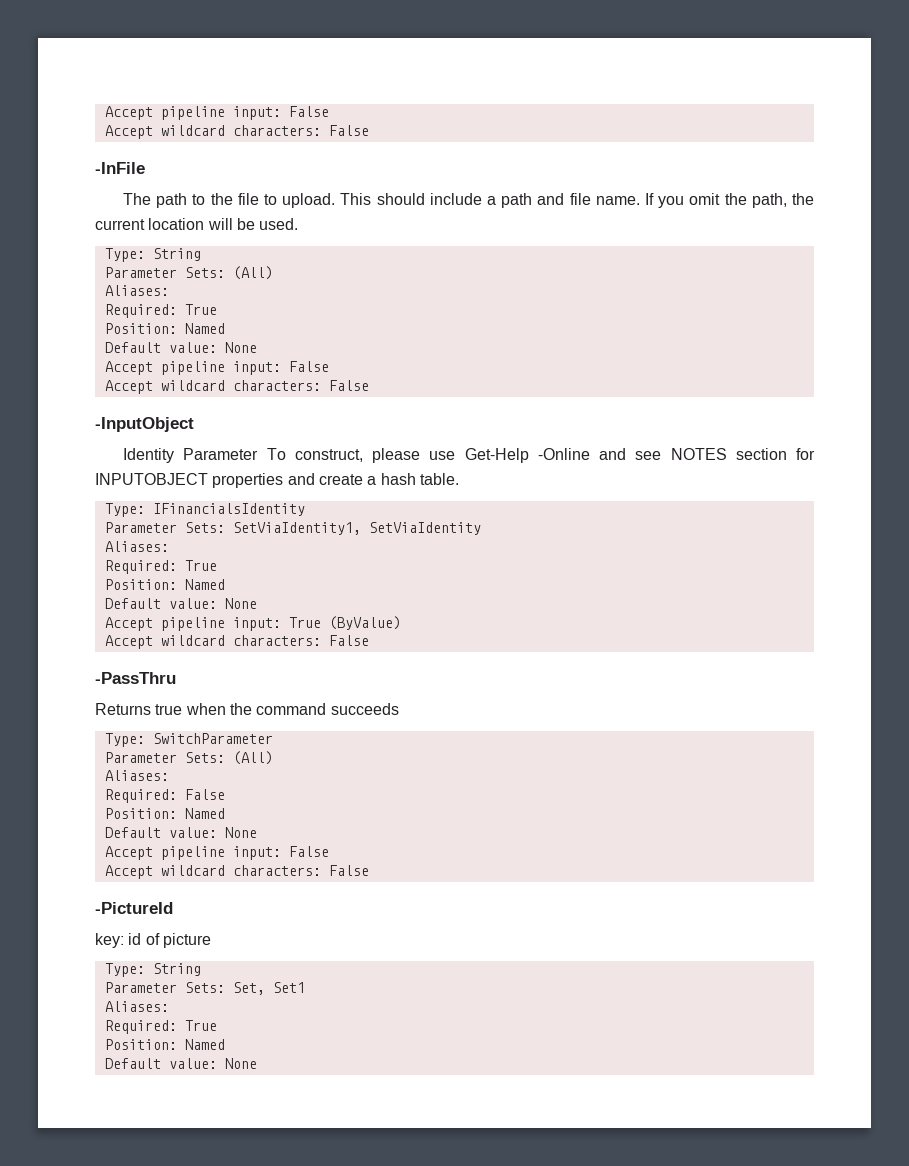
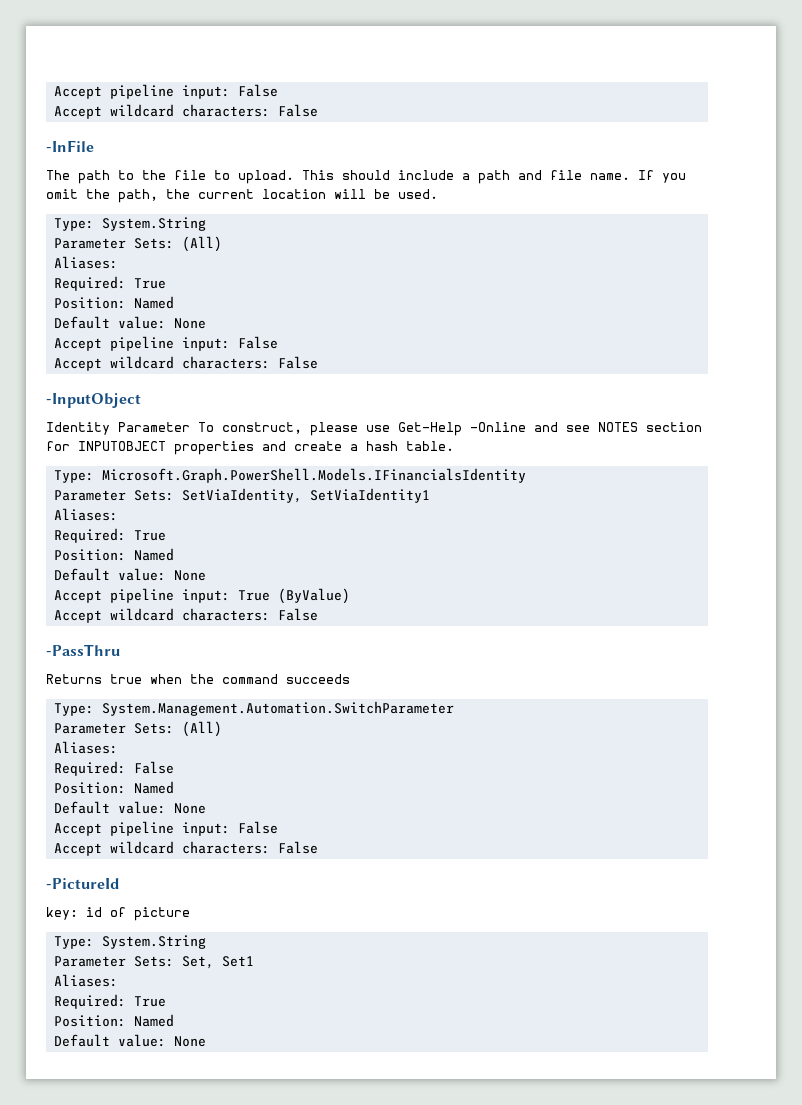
  If you omit the path, the current location will be used.
- Type: String
+ Type: System.String
- Type: IFinancialsIdentity
- Parameter Sets: SetViaIdentity1, SetViaIdentity
+ Type: Microsoft.Graph.PowerShell.Models.IFinancialsIdentity
+ Parameter Sets: SetViaIdentity, SetViaIdentity1
- Type: SwitchParameter
+ Type: System.Management.Automation.SwitchParameter
  key: id of picture
- Type: String
+ Type: System.String

